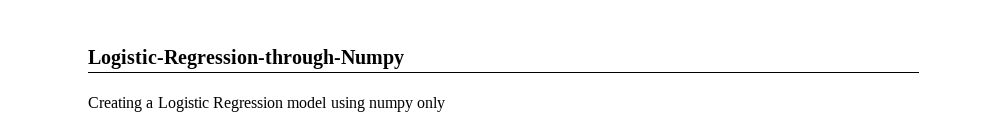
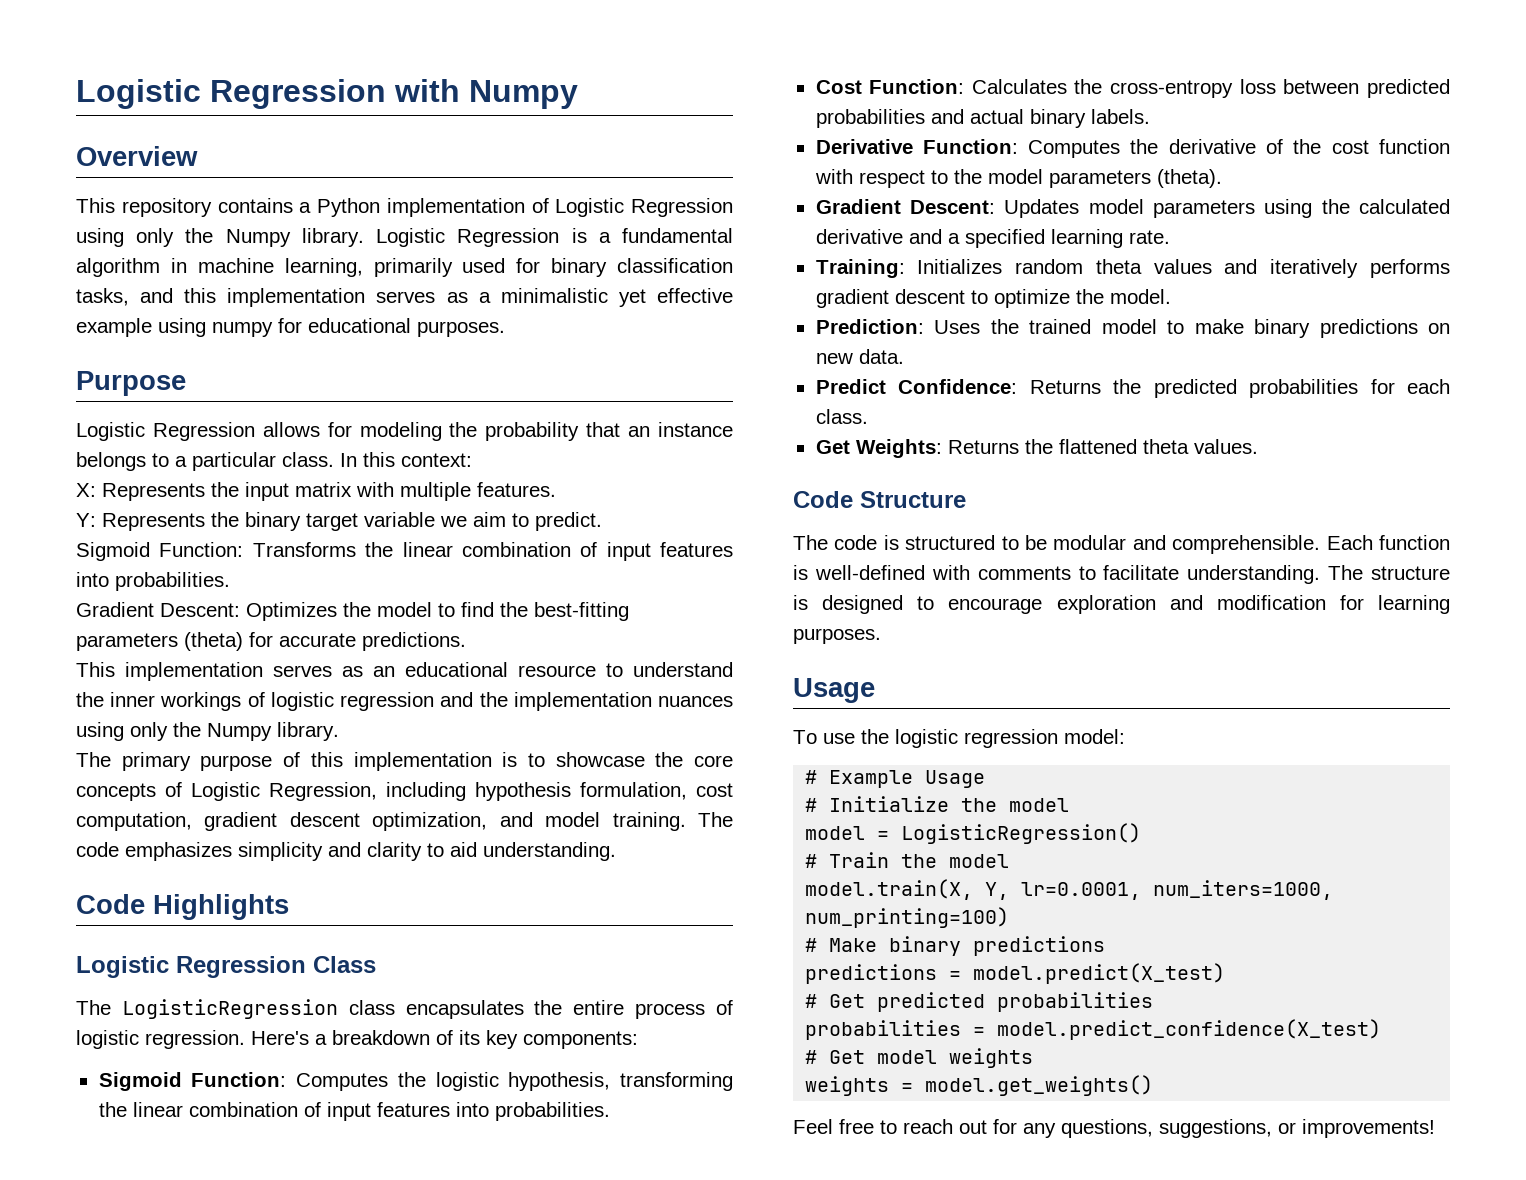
- Logistic-Regression-through-Numpy
- Creating a Logistic Regression model using numpy only
+ Logistic Regression with Numpy
+ Overview
+ This repository contains a Python implementation of Logistic Regression using only the Numpy library. Logistic Regression is a fundamental algorithm in machine learning, primarily used for binary classification tasks, and this implementation serves as a minimalistic yet effective example using numpy for educational purposes.
+ Purpose
+ Logistic Regression allows for modeling the probability that an instance belongs to a particular class. In this context:
+ X: Represents the input matrix with multiple features.
+ Y: Represents the binary target variable we aim to predict.
+ Sigmoid Function: Transforms the linear combination of input features into probabilities.
+ Gradient Descent: Optimizes the model to find the best-fitting parameters (theta) for accurate predictions.
+ This implementation serves as an educational resource to understand the inner workings of logistic regression and the implementation nuances using only the Numpy library.
+ The primary purpose of this implementation is to showcase the core concepts of Logistic Regression, including hypothesis formulation, cost computation, gradient descent optimization, and model training. The code emphasizes simplicity and clarity to aid understanding.
+ Code Highlights
+ Logistic Regression Class
+ The LogisticRegression class encapsulates the entire process of logistic regression. Here's a breakdown of its key components:
+ Sigmoid Function: Computes the logistic hypothesis, transforming the linear combination of input features into probabilities.
+ Cost Function: Calculates the cross-entropy loss between predicted probabilities and actual binary labels.
+ Derivative Function: Computes the derivative of the cost function with respect to the model parameters (theta).
+ Gradient Descent: Updates model parameters using the calculated derivative and a specified learning rate.
+ Training: Initializes random theta values and iteratively performs gradient descent to optimize the model.
+ Prediction: Uses the trained model to make binary predictions on new data.
+ Predict Confidence: Returns the predicted probabilities for each class.
+ Get Weights: Returns the flattened theta values.
+ Code Structure
+ The code is structured to be modular and comprehensible. Each function is well-defined with comments to facilitate understanding. The structure is designed to encourage exploration and modification for learning purposes.
+ Usage
+ To use the logistic regression model:
+ # Example Usage
+ # Initialize the model
+ model = LogisticRegression()
+ # Train the model
+ model.train(X, Y, lr=0.0001, num_iters=1000, num_printing=100)
+ # Make binary predictions
+ predictions = model.predict(X_test)
+ # Get predicted probabilities
+ probabilities = model.predict_confidence(X_test)
+ # Get model weights
+ weights = model.get_weights()
+ Feel free to reach out for any questions, suggestions, or improvements!

